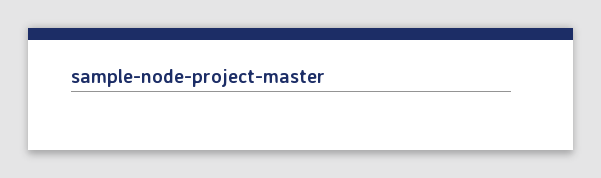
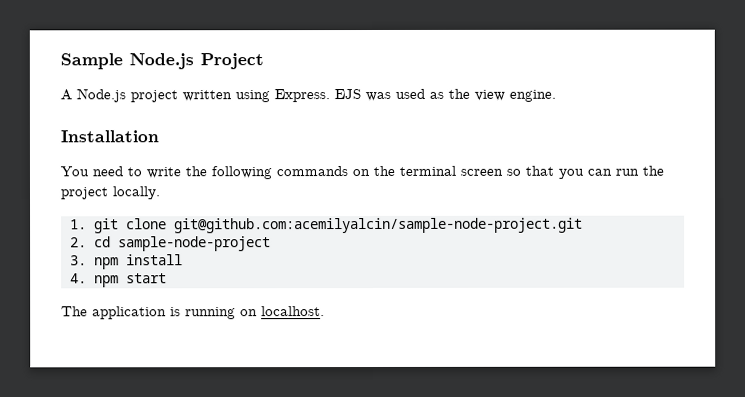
- sample-node-project-master
+ Sample Node.js Project
+ A Node.js project written using Express. EJS was used as the view engine.
+ Installation
+ You need to write the following commands on the terminal screen so that you can run the project locally.
+ 1. git clone git@github.com:acemilyalcin/sample-node-project.git
+ 2. cd sample-node-project
+ 3. npm install
+ 4. npm start
+ The application is running on localhost.

